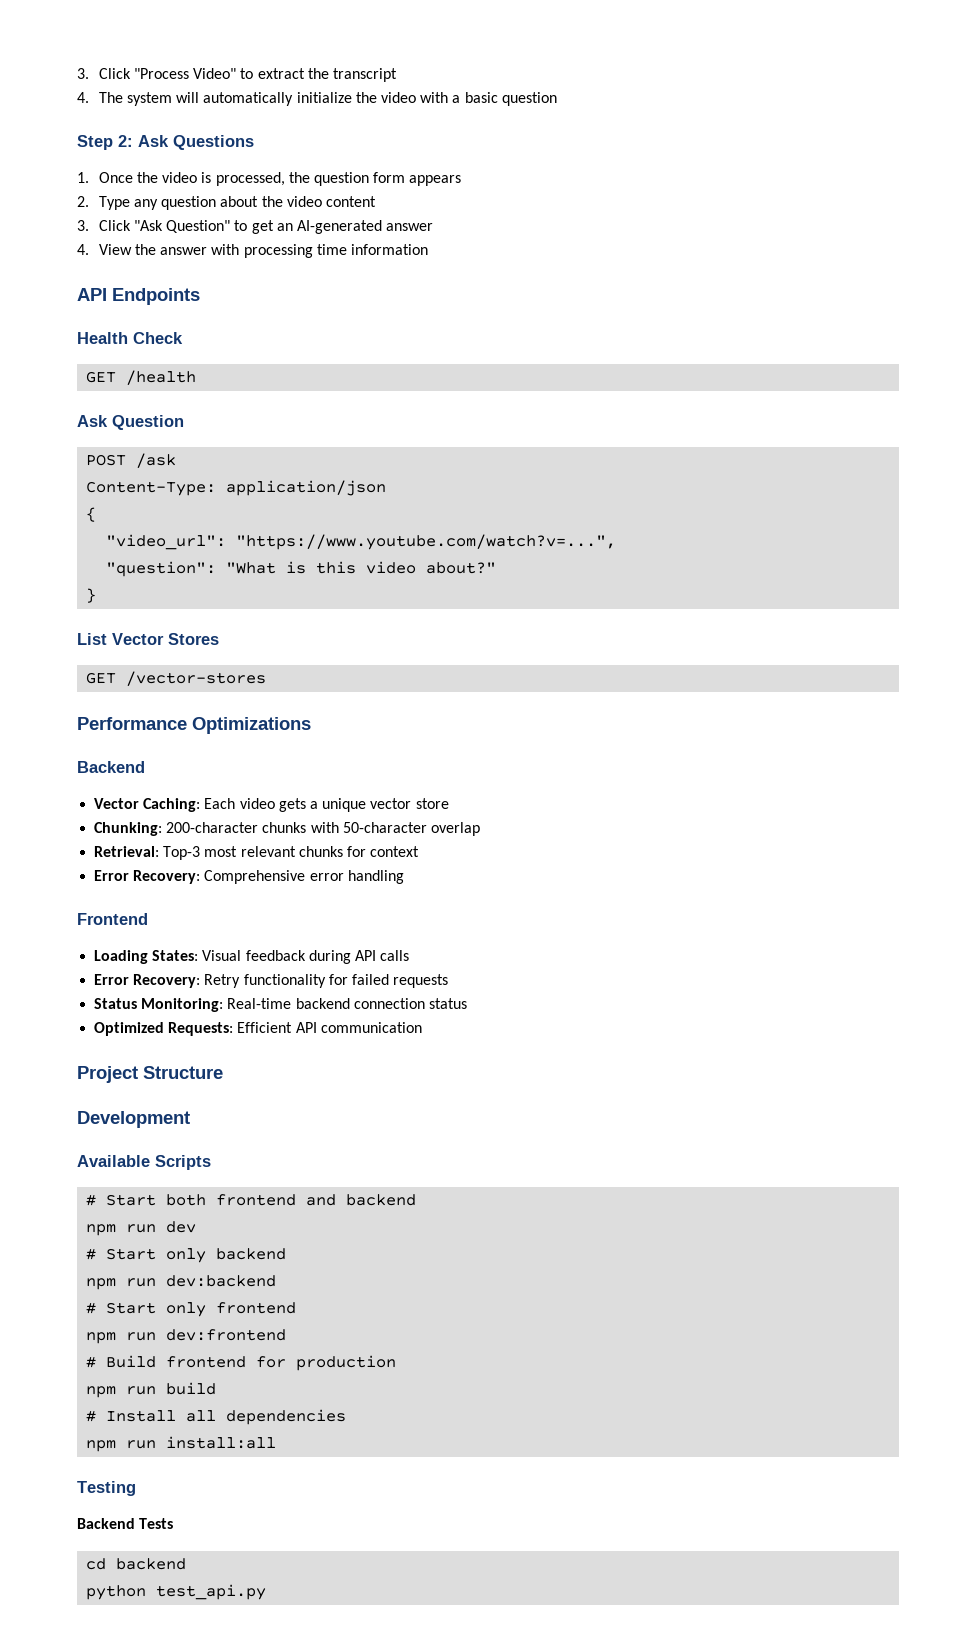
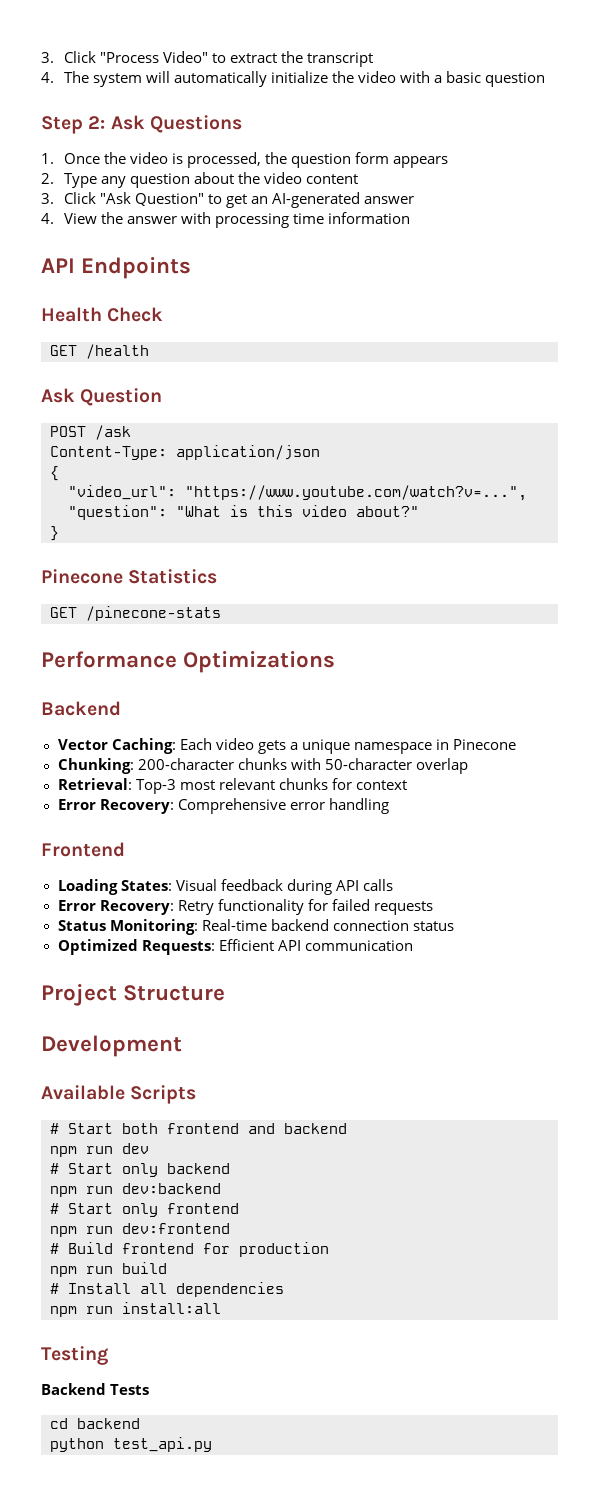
- List Vector Stores
- GET /vector-stores
+ Pinecone Statistics
+ GET /pinecone-stats
- Vector Caching: Each video gets a unique vector store
+ Vector Caching: Each video gets a unique namespace in Pinecone

